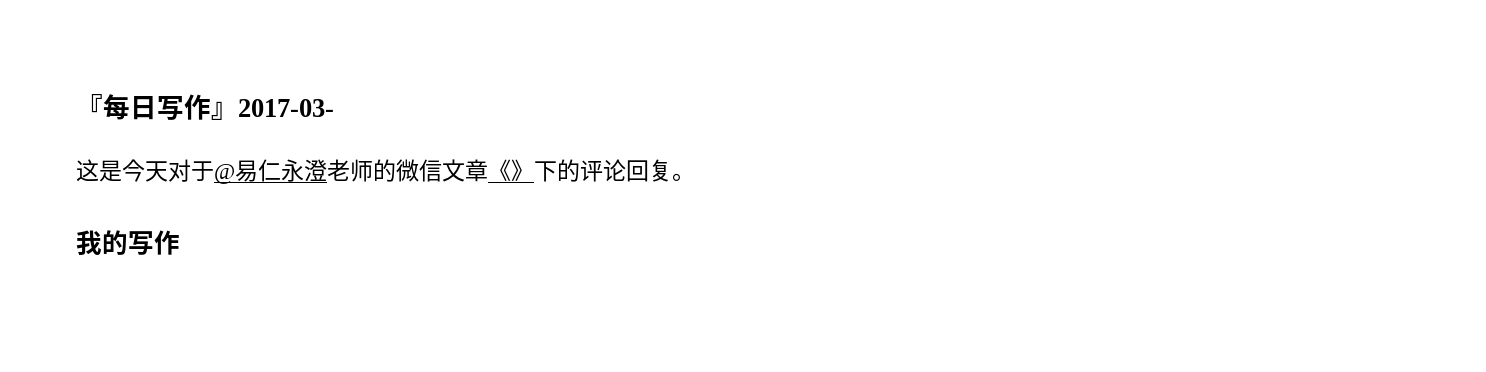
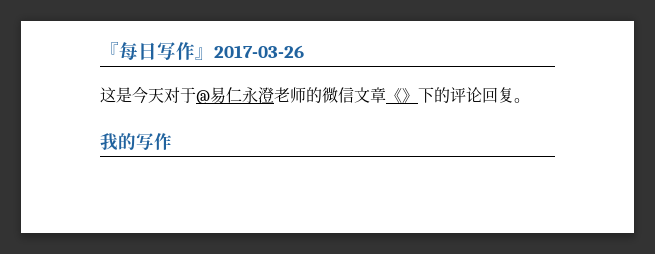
- 『每日写作』2017-03-
+ 『每日写作』2017-03-26

